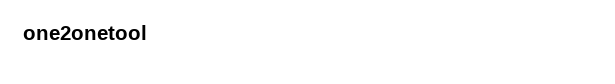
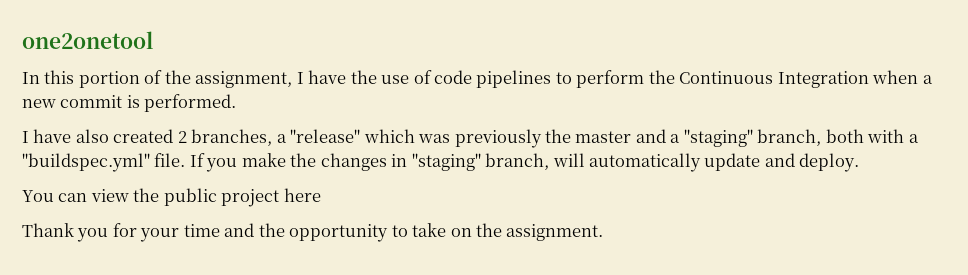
+ In this portion of the assignment, I have the use of code pipelines to perform the Continuous Integration when a new commit is performed.
+ I have also created 2 branches, a "release" which was previously the master and a "staging" branch, both with a "buildspec.yml" file. If you make the changes in "staging" branch, will automatically update and deploy.
+ You can view the public project here
+ Thank you for your time and the opportunity to take on the assignment.

